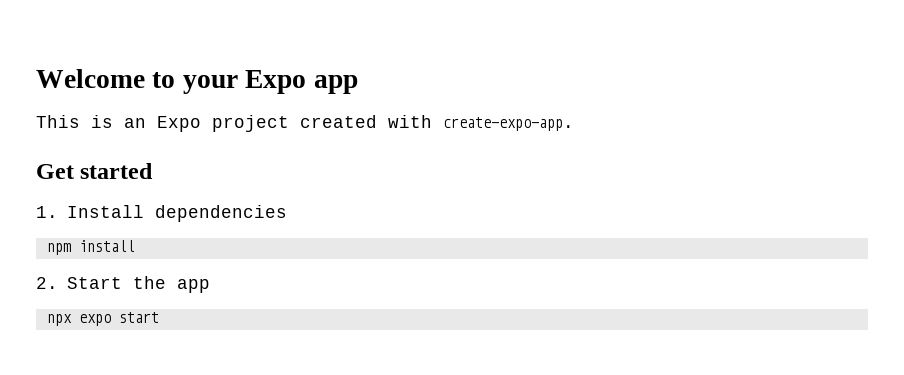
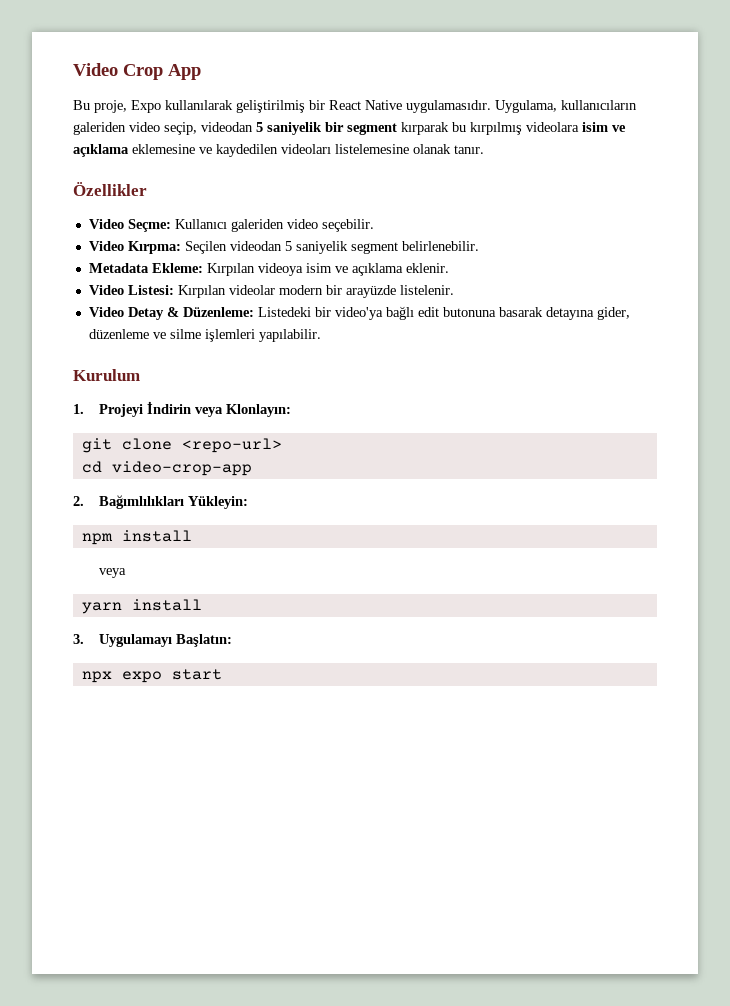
- Welcome to your Expo app
- This is an Expo project created with create-expo-app.
- Get started
- 1. Install dependencies
+ Video Crop App
+ Bu proje, Expo kullanılarak geliştirilmiş bir React Native uygulamasıdır. Uygulama, kullanıcıların galeriden video seçip, videodan 5 saniyelik bir segment kırparak bu kırpılmış videolara isim ve açıklama eklemesine ve kaydedilen videoları listelemesine olanak tanır.
+ Özellikler
+ Video Seçme: Kullanıcı galeriden video seçebilir.
+ Video Kırpma: Seçilen videodan 5 saniyelik segment belirlenebilir.
+ Metadata Ekleme: Kırpılan videoya isim ve açıklama eklenir.
+ Video Listesi: Kırpılan videolar modern bir arayüzde listelenir.
+ Video Detay & Düzenleme: Listedeki bir video'ya bağlı edit butonuna basarak detayına gider, düzenleme ve silme işlemleri yapılabilir.
+ Kurulum
+ 1. Projeyi İndirin veya Klonlayın:
+ git clone <repo-url>
+ cd video-crop-app
+ 2. Bağımlılıkları Yükleyin:
  npm install
- 2. Start the app
+ veya
+ yarn install
+ 3. Uygulamayı Başlatın:

